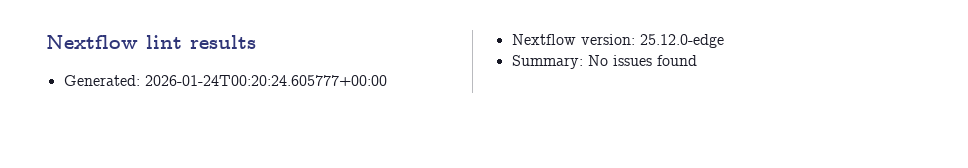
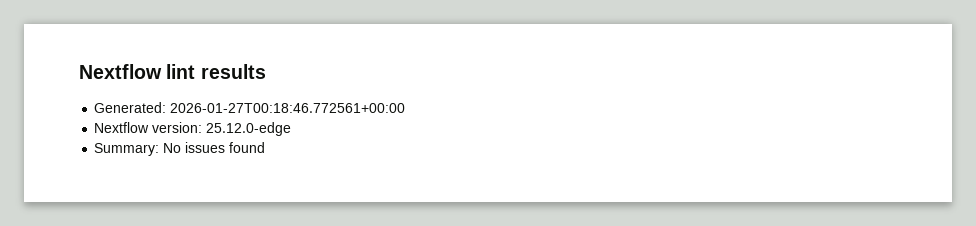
- Generated: 2026-01-24T00:20:24.605777+00:00
+ Generated: 2026-01-27T00:18:46.772561+00:00

